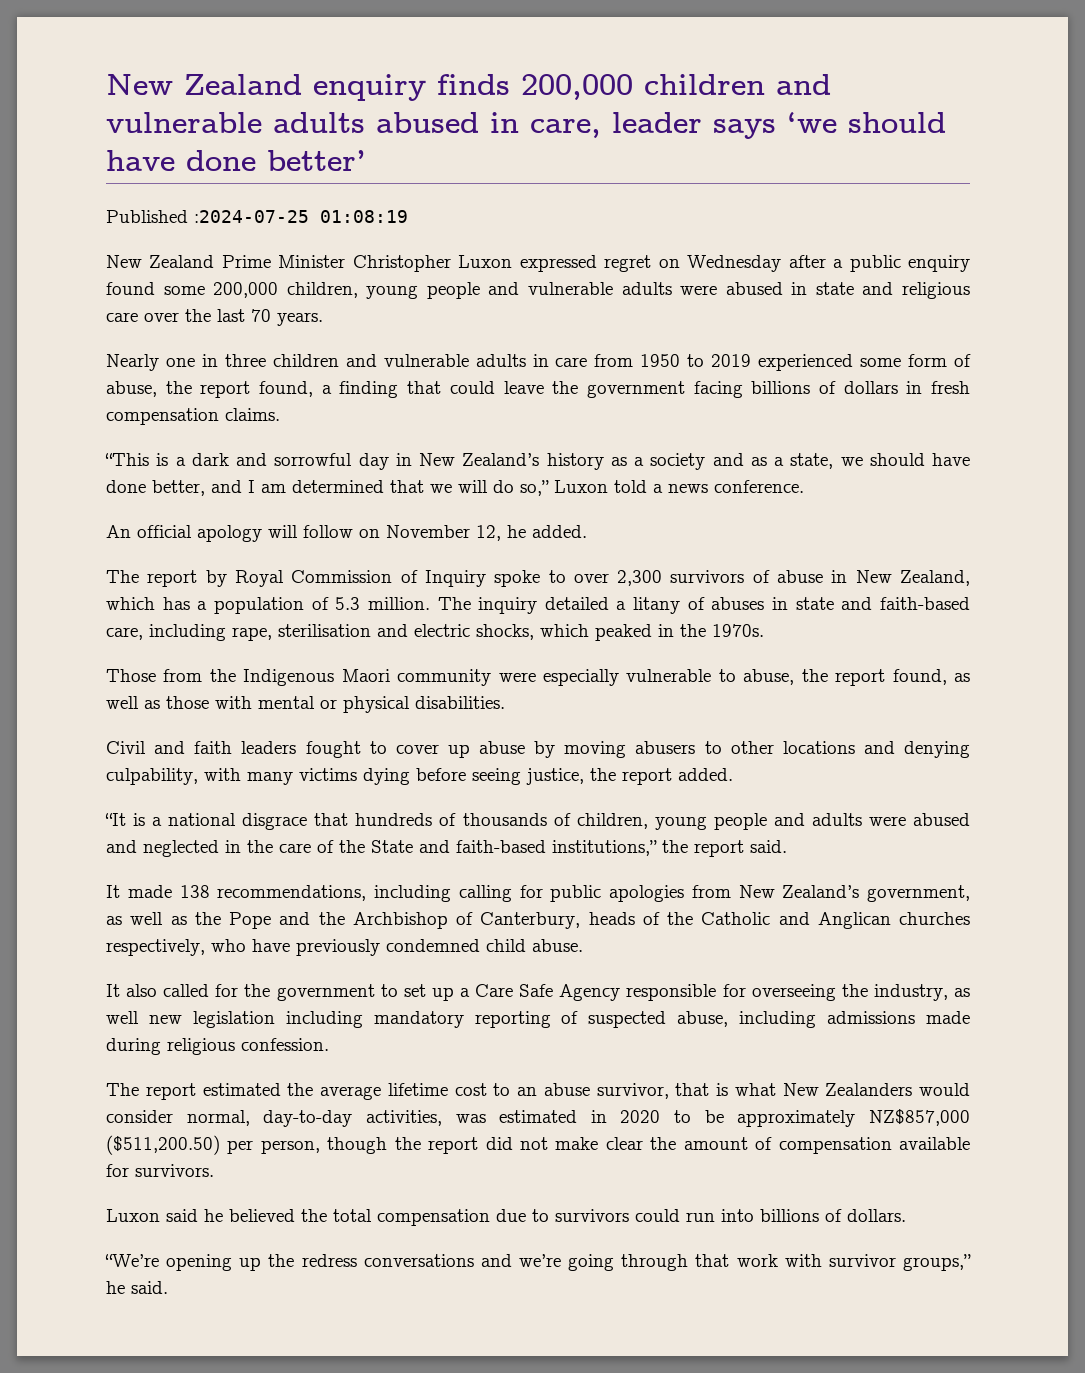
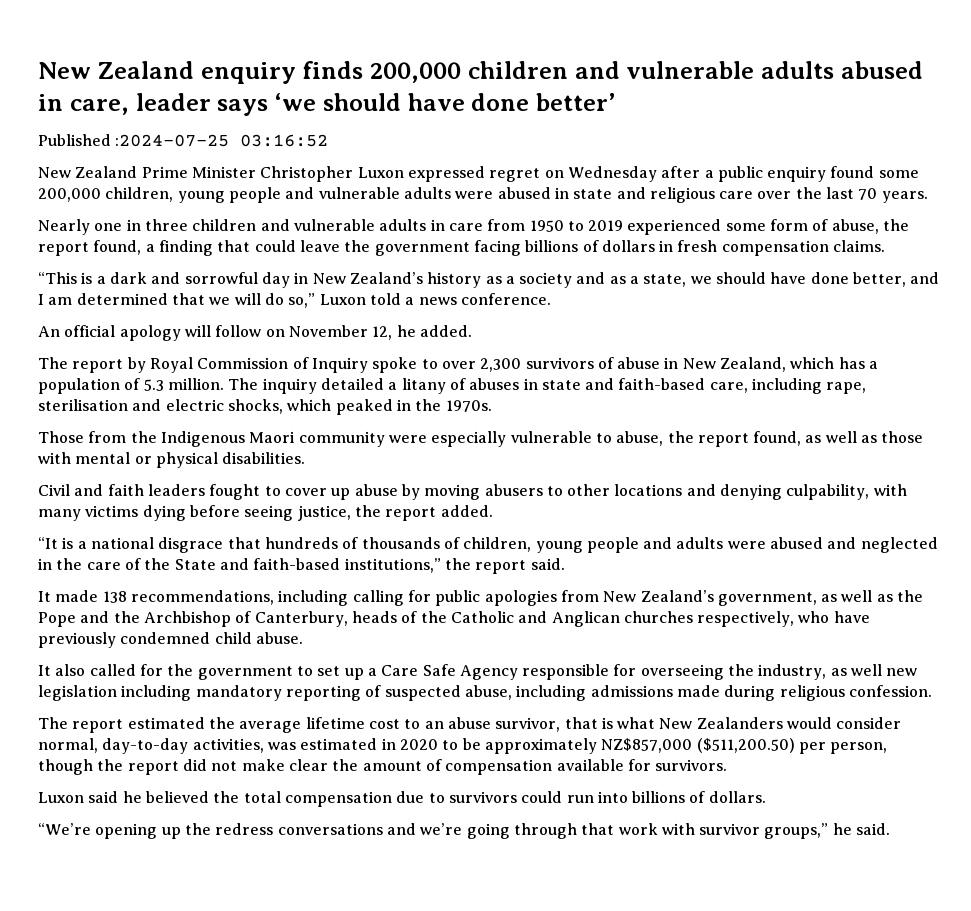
- Published :2024-07-25 01:08:19
+ Published :2024-07-25 03:16:52

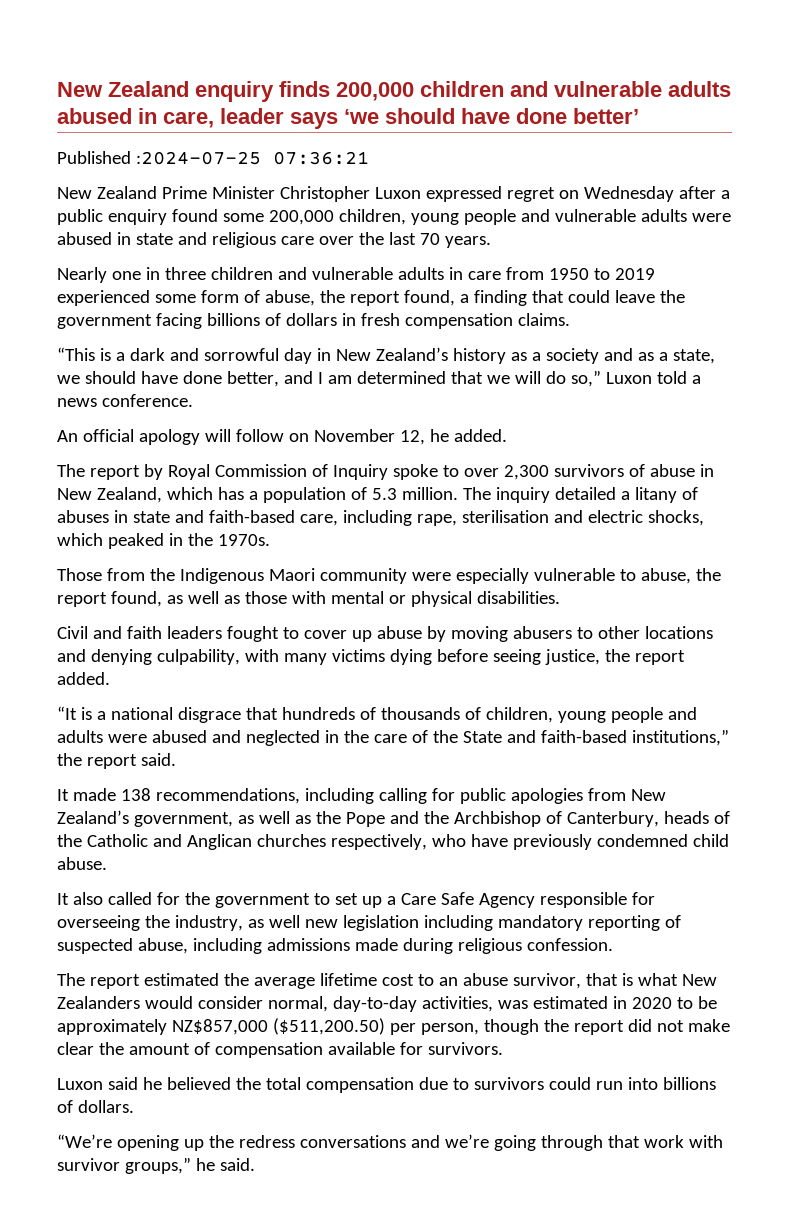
- Published :2024-07-25 03:16:52
+ Published :2024-07-25 07:36:21

